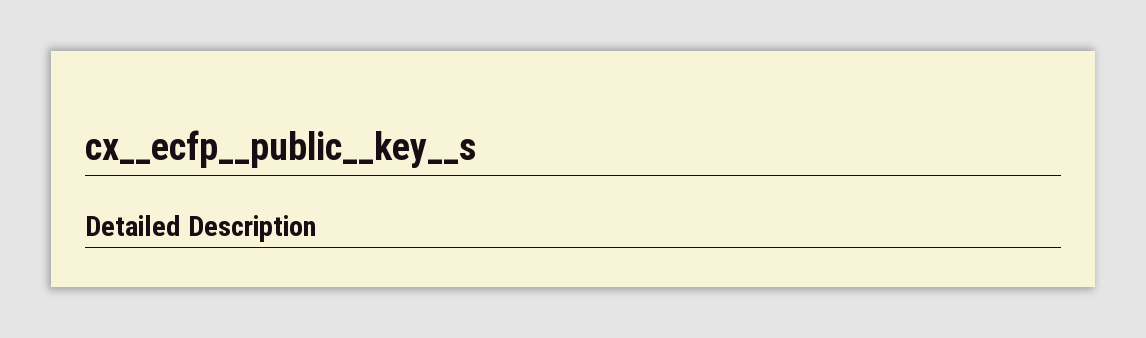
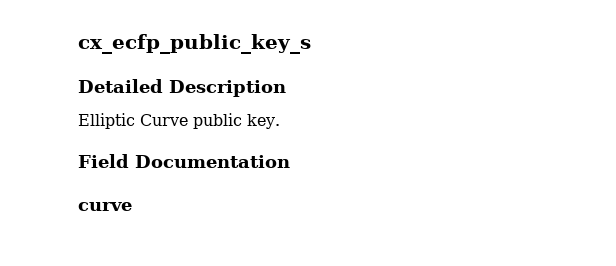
- cx__ecfp__public__key__s
+ cx_ecfp_public_key_s
+ Elliptic Curve public key.
+ Field Documentation
+ curve

